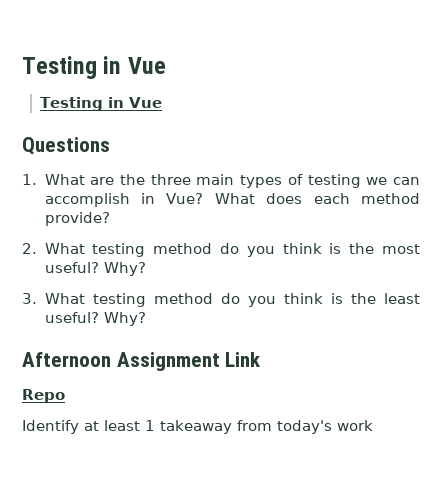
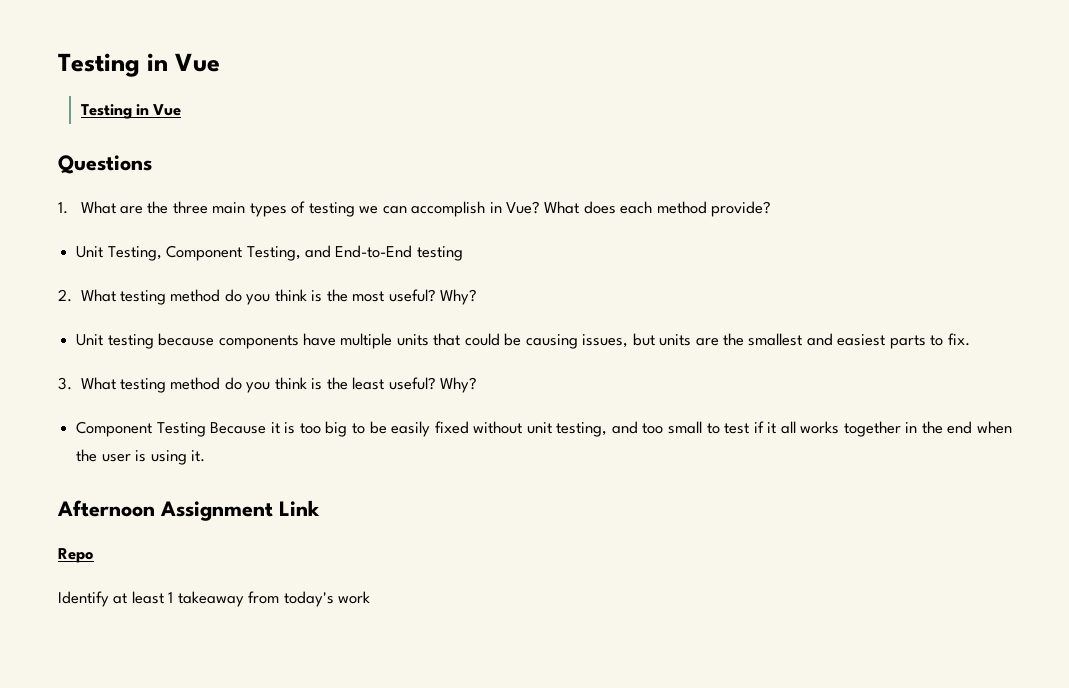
+ Unit Testing, Component Testing, and End-to-End testing
+ Unit testing because components have multiple units that could be causing issues, but units are the smallest and easiest parts to fix.
+ Component Testing Because it is too big to be easily fixed without unit testing, and too small to test if it all works together in the end when the user is using it.

